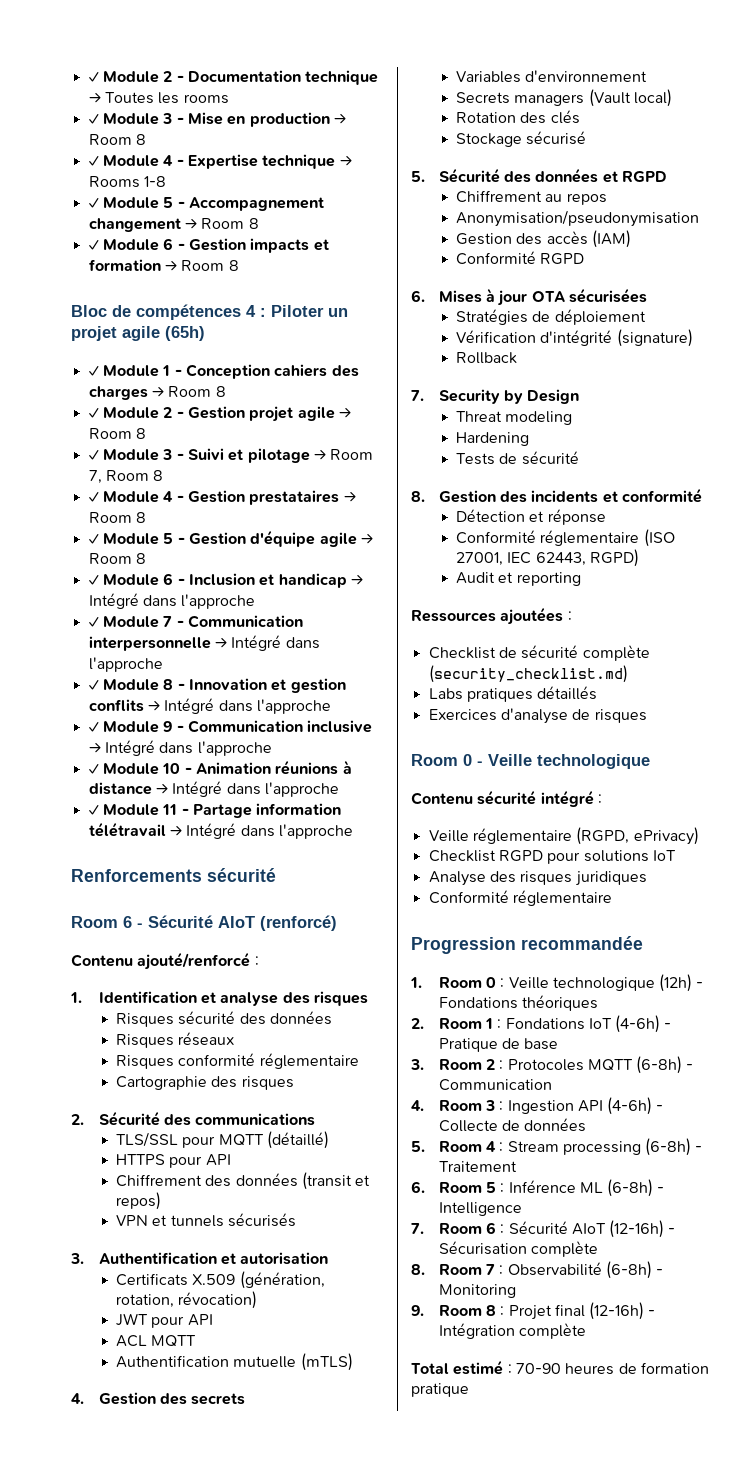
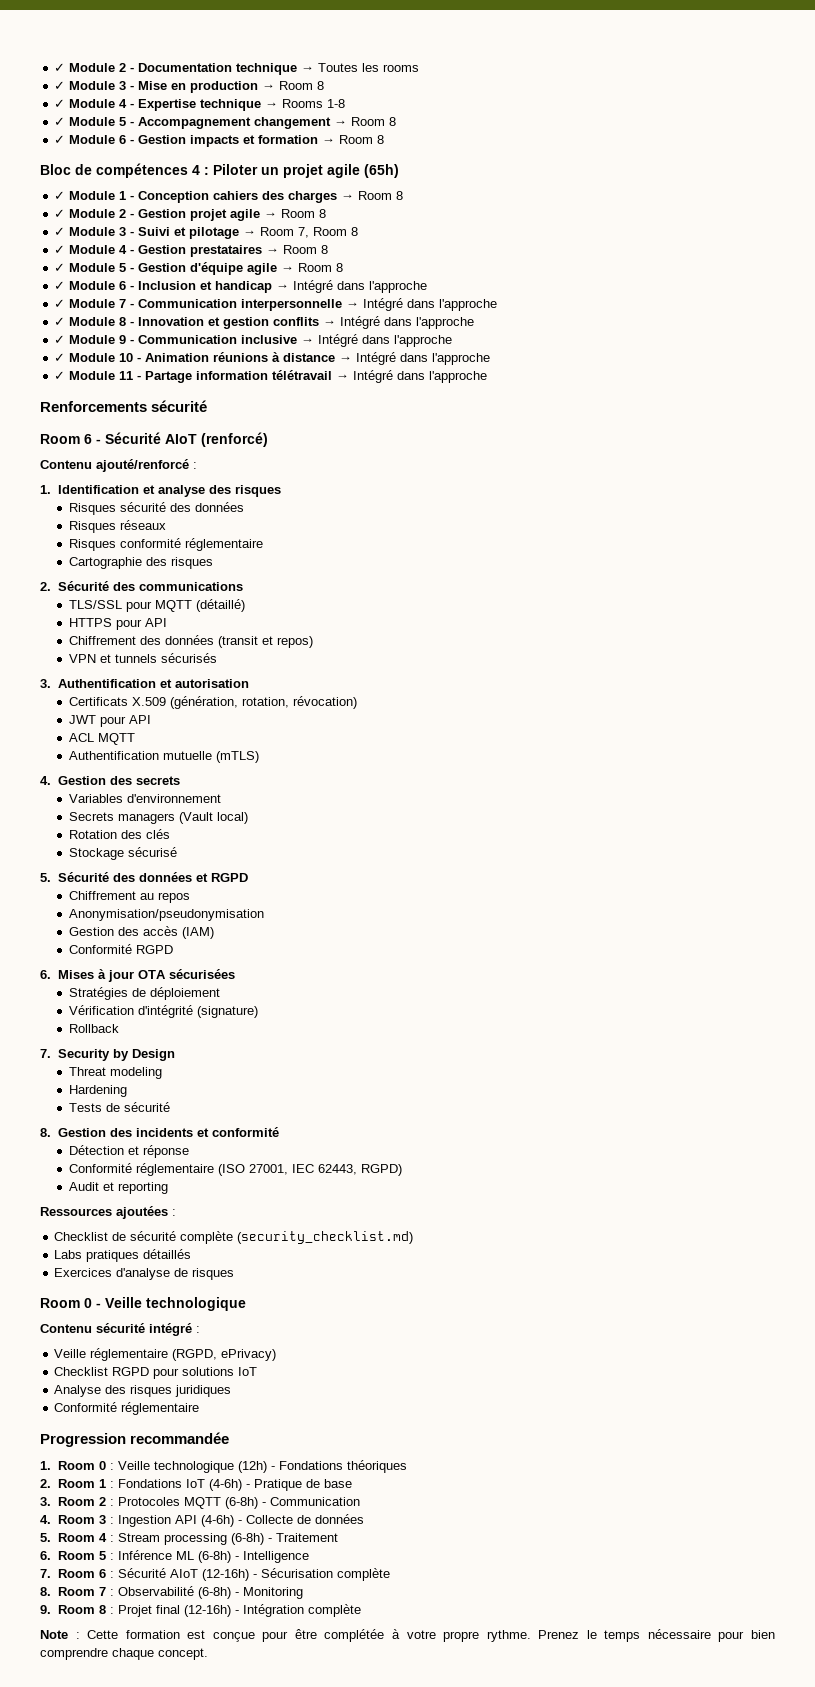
- Total estimé : 70-90 heures de formation pratique
+ Note : Cette formation est conçue pour être complétée à votre propre rythme. Prenez le temps nécessaire pour bien comprendre chaque concept.

